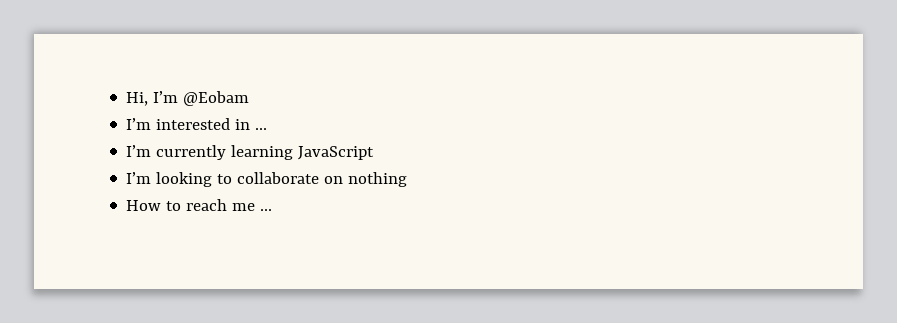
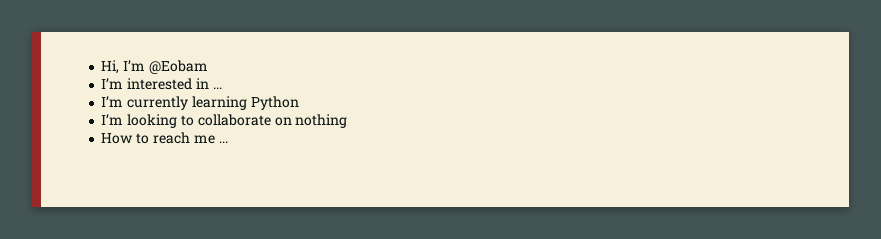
- I’m currently learning JavaScript
+ I’m currently learning Python

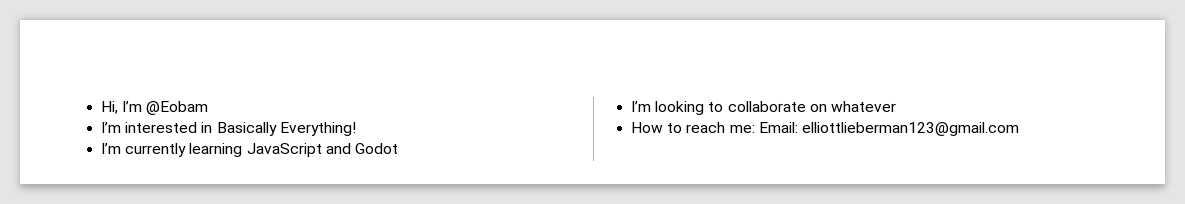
- I’m interested in ...
+ I’m interested in Basically Everything!
- I’m currently learning Python
+ I’m currently learning JavaScript and Godot
- I’m looking to collaborate on nothing
+ I’m looking to collaborate on whatever
- How to reach me ...
+ How to reach me: Email: elliottlieberman123@gmail.com

